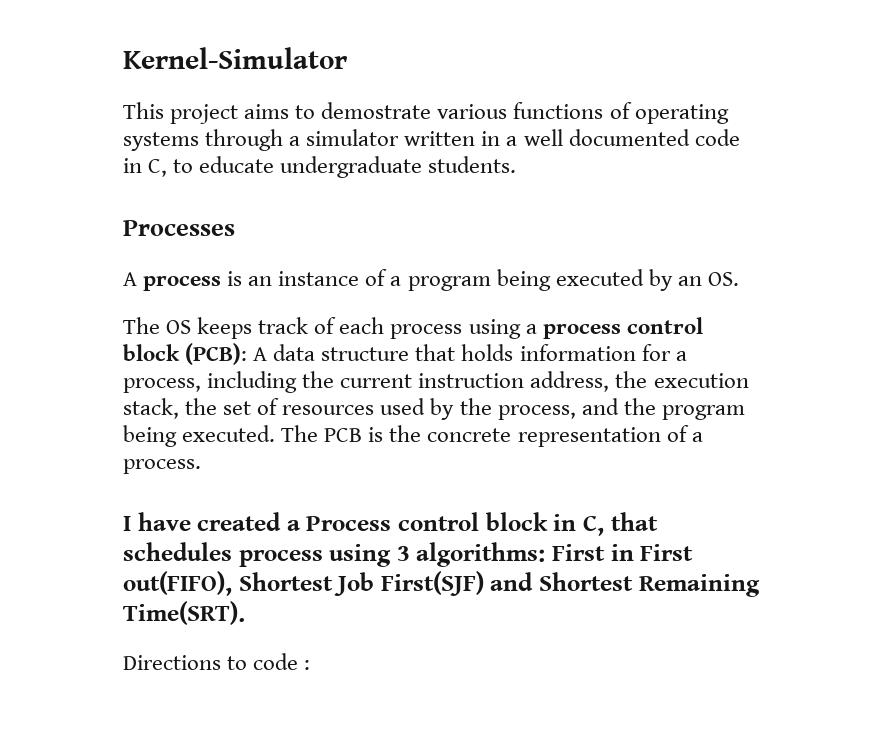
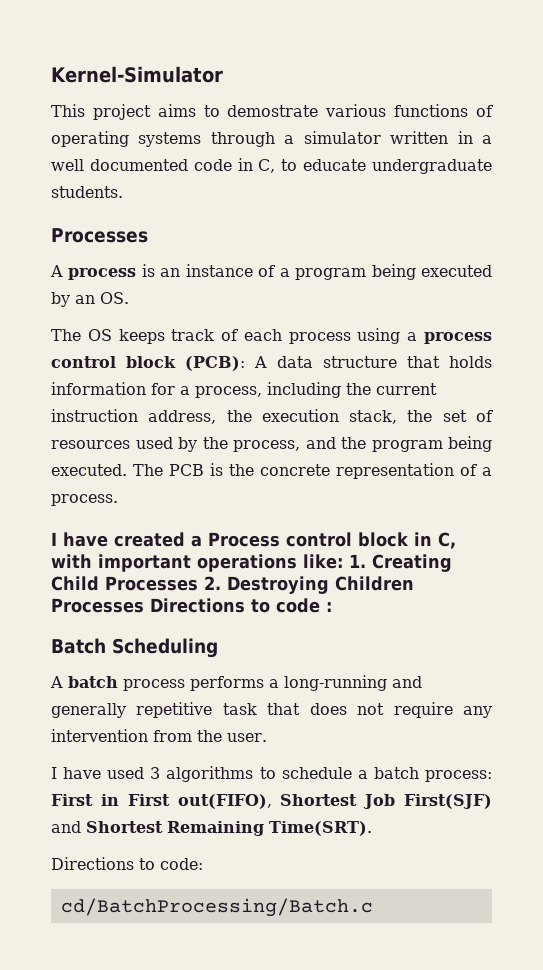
- I have created a Process control block in C, that schedules process using 3 algorithms: First in First out(FIFO), Shortest Job First(SJF) and Shortest Remaining Time(SRT).
+ I have created a Process control block in C, with important operations like: 1. Creating Child Processes 2. Destroying Children Processes Directions to code :
+ Batch Scheduling
+ A batch process performs a long-running and generally repetitive task that does not require any intervention from the user.
+ I have used 3 algorithms to schedule a batch process: First in First out(FIFO), Shortest Job First(SJF) and Shortest Remaining Time(SRT).
- Directions to code :
+ Directions to code:
+ cd/BatchProcessing/Batch.c

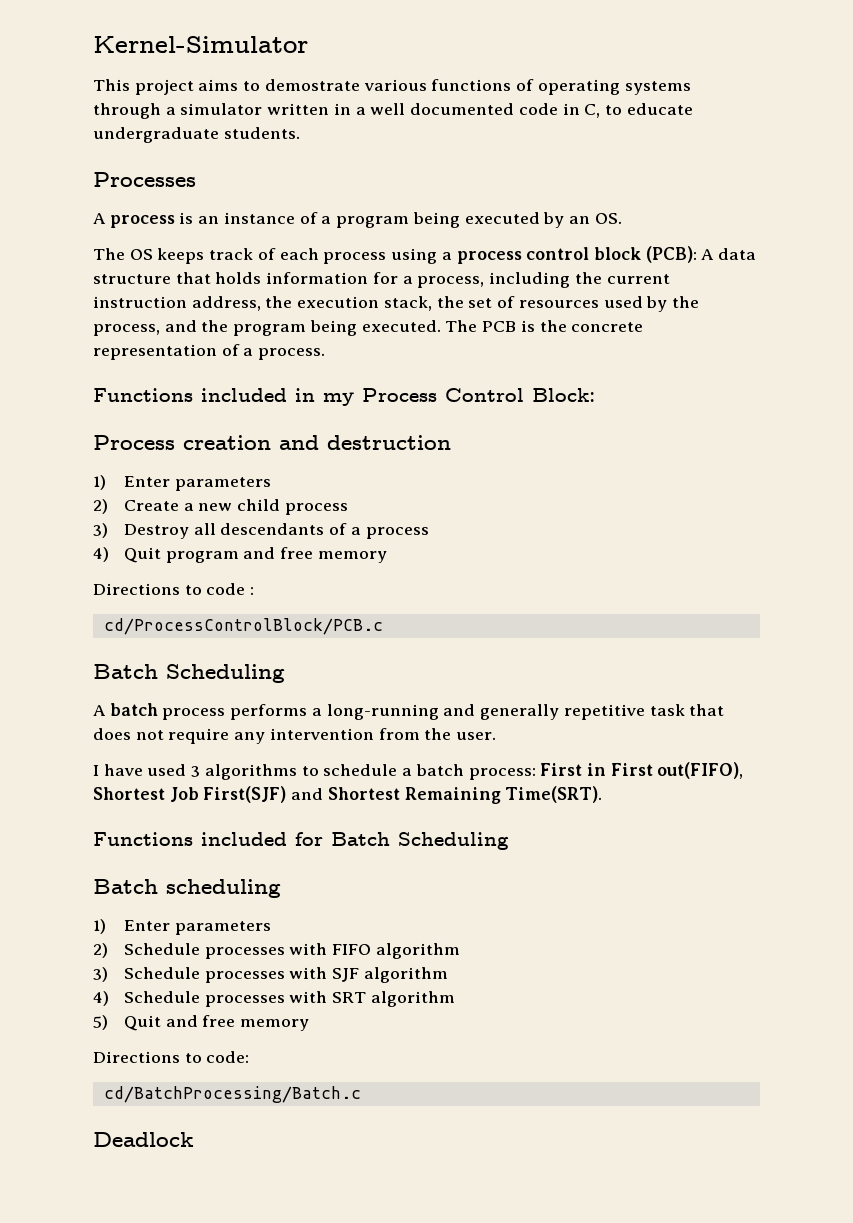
- I have created a Process control block in C, with important operations like: 1. Creating Child Processes 2. Destroying Children Processes Directions to code :
+ Functions included in my Process Control Block:
+ Process creation and destruction
+ 1) Enter parameters
+ 2) Create a new child process
+ 3) Destroy all descendants of a process
+ 4) Quit program and free memory
+ Directions to code :
+ cd/ProcessControlBlock/PCB.c
+ Functions included for Batch Scheduling
+ Batch scheduling
+ 1) Enter parameters
+ 2) Schedule processes with FIFO algorithm
+ 3) Schedule processes with SJF algorithm
+ 4) Schedule processes with SRT algorithm
+ 5) Quit and free memory
+ Deadlock

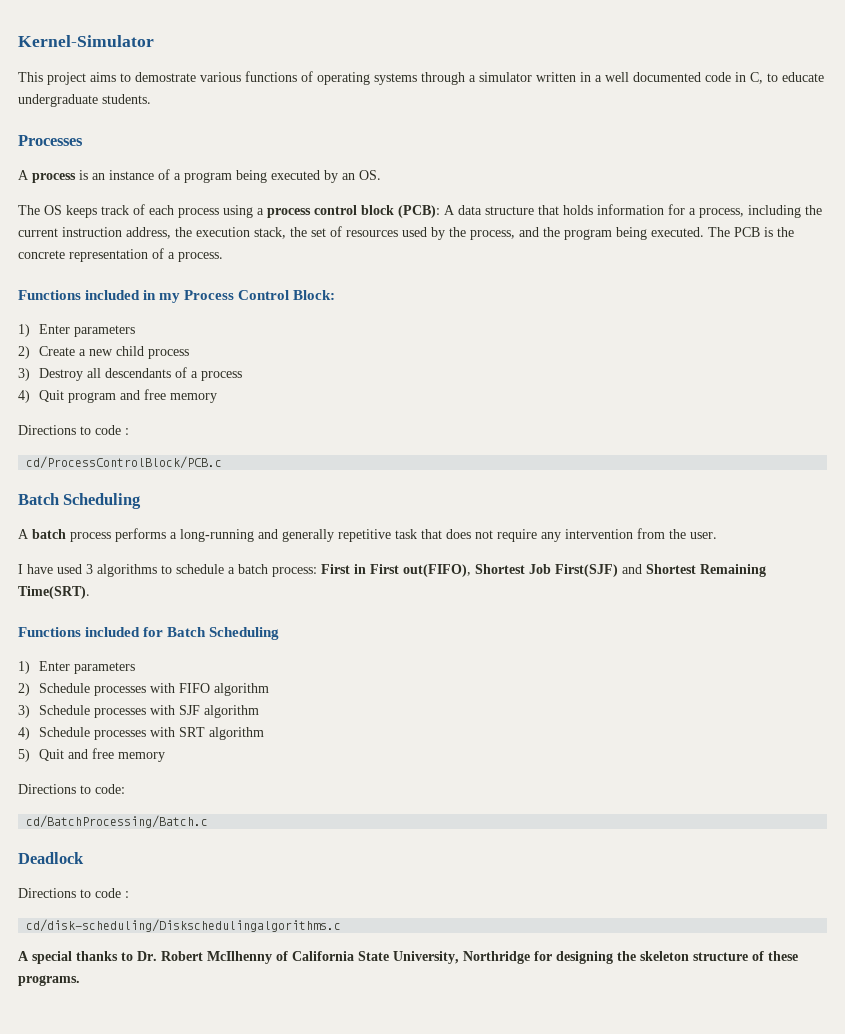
- Process creation and destruction
- Batch scheduling
  Deadlock
+ Directions to code :
+ cd/disk-scheduling/Diskschedulingalgorithms.c
+ A special thanks to Dr. Robert McIlhenny of California State University, Northridge for designing the skeleton structure of these programs.

